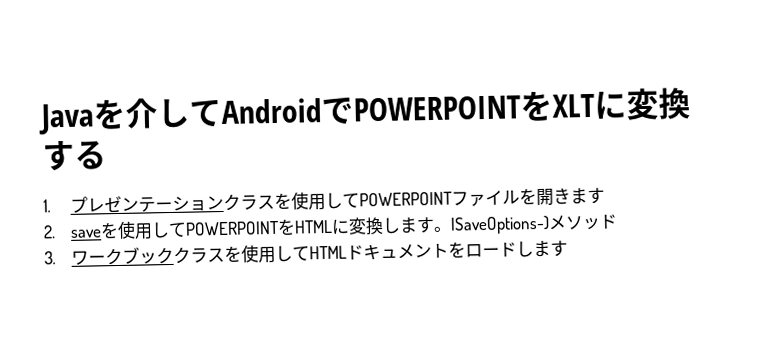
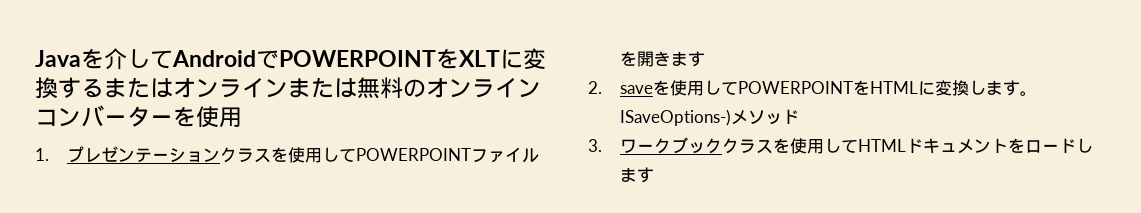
- Javaを介してAndroidでPOWERPOINTをXLTに変換する
+ Javaを介してAndroidでPOWERPOINTをXLTに変換するまたはオンラインまたは無料のオンラインコンバーターを使用

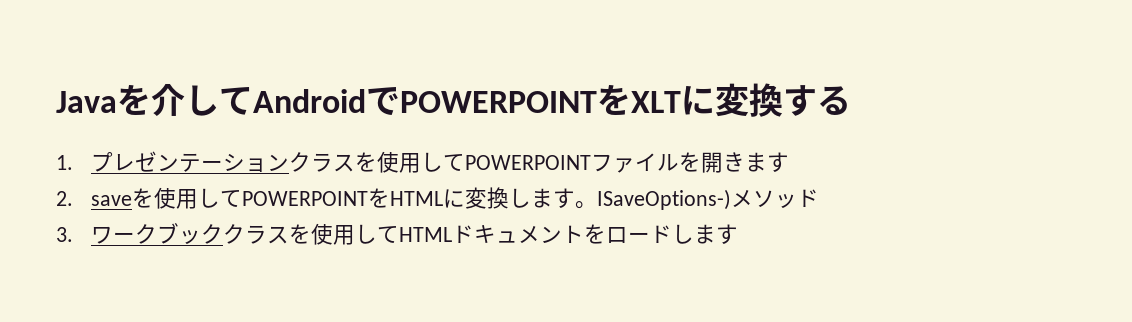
- Javaを介してAndroidでPOWERPOINTをXLTに変換するまたはオンラインまたは無料のオンラインコンバーターを使用
+ Javaを介してAndroidでPOWERPOINTをXLTに変換する

